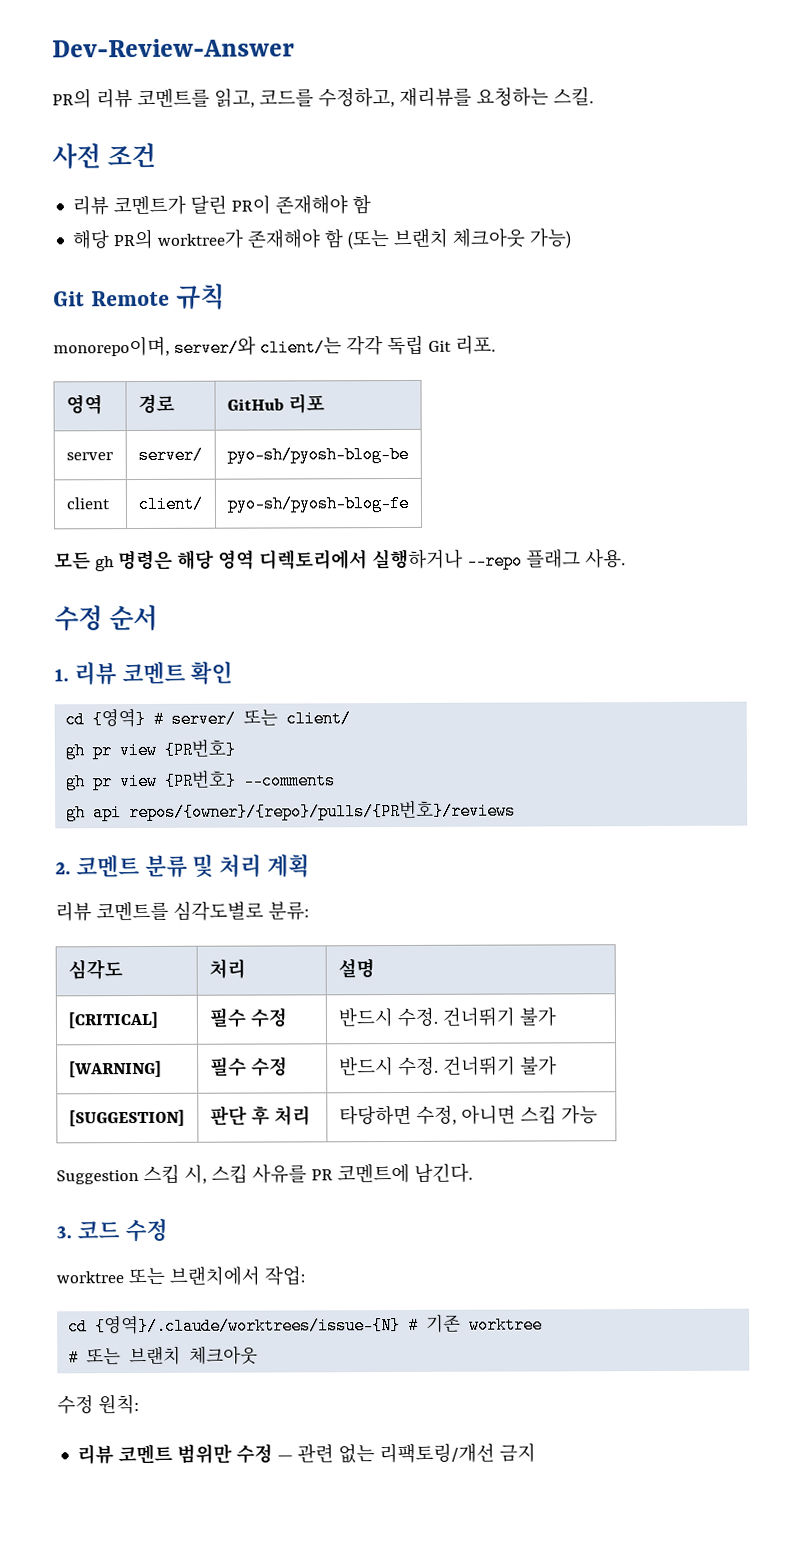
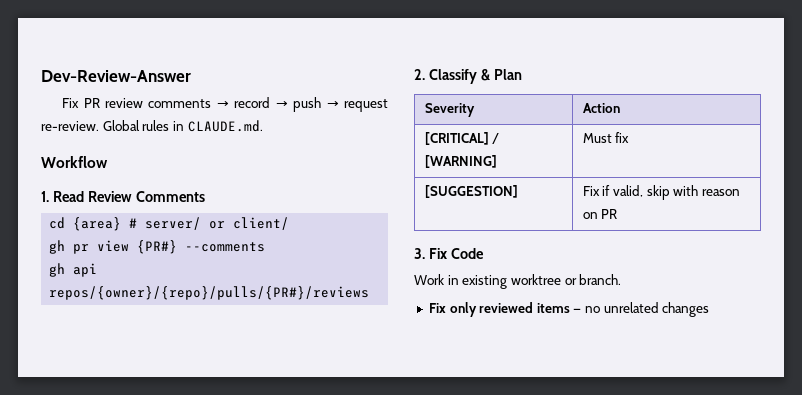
- PR의 리뷰 코멘트를 읽고, 코드를 수정하고, 재리뷰를 요청하는 스킬.
- 사전 조건
- 리뷰 코멘트가 달린 PR이 존재해야 함
- 해당 PR의 worktree가 존재해야 함 (또는 브랜치 체크아웃 가능)
- Git Remote 규칙
- monorepo이며, server/와 client/는 각각 독립 Git 리포.
- 영역 | 경로 | GitHub 리포
- server | server/ | pyo-sh/pyosh-blog-be
- client | client/ | pyo-sh/pyosh-blog-fe
- 모든 gh 명령은 해당 영역 디렉토리에서 실행하거나 --repo 플래그 사용.
- 수정 순서
- 1. 리뷰 코멘트 확인
- cd {영역} # server/ 또는 client/
- gh pr view {PR번호}
- gh pr view {PR번호} --comments
+ Fix PR review comments → record → push → request re-review. Global rules in CLAUDE.md.
+ Workflow
+ 1. Read Review Comments
+ cd {area} # server/ or client/
+ gh pr view {PR#} --comments
- gh api repos/{owner}/{repo}/pulls/{PR번호}/reviews
+ gh api repos/{owner}/{repo}/pulls/{PR#}/reviews
- 2. 코멘트 분류 및 처리 계획
- 리뷰 코멘트를 심각도별로 분류:
- 심각도 | 처리 | 설명
- [CRITICAL] | 필수 수정 | 반드시 수정. 건너뛰기 불가
- [WARNING] | 필수 수정 | 반드시 수정. 건너뛰기 불가
- [SUGGESTION] | 판단 후 처리 | 타당하면 수정, 아니면 스킵 가능
- Suggestion 스킵 시, 스킵 사유를 PR 코멘트에 남긴다.
+ 2. Classify & Plan
+ Severity | Action
+ [CRITICAL] / [WARNING] | Must fix
+ [SUGGESTION] | Fix if valid, skip with reason on PR
- 3. 코드 수정
- worktree 또는 브랜치에서 작업:
- cd {영역}/.claude/worktrees/issue-{N} # 기존 worktree
- # 또는 브랜치 체크아웃
- 수정 원칙:
- 리뷰 코멘트 범위만 수정 — 관련 없는 리팩토링/개선 금지
+ 3. Fix Code
+ Work in existing worktree or branch.
+ Fix only reviewed items — no unrelated changes

